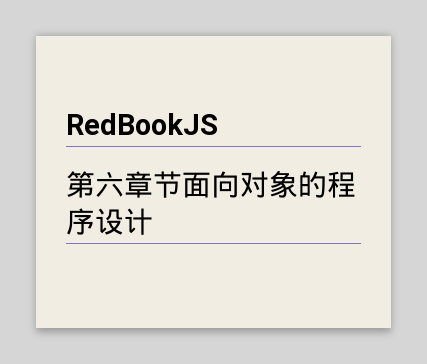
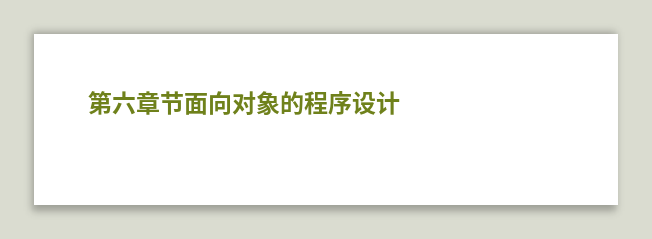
- RedBookJS

